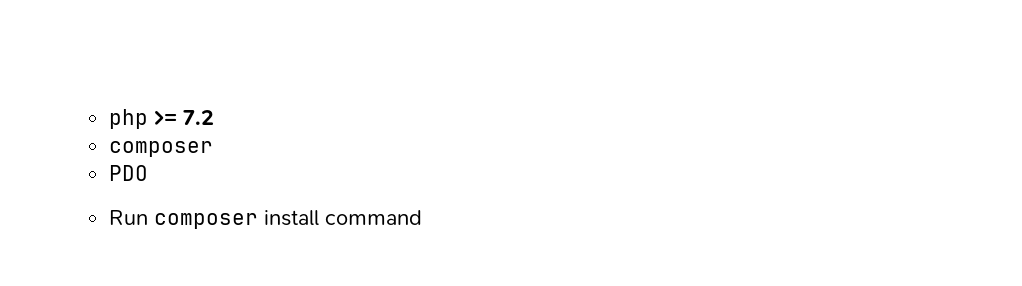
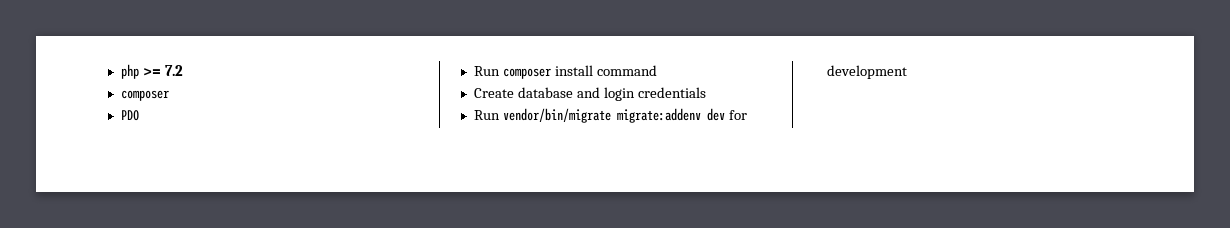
+ Create database and login credentials
+ Run vendor/bin/migrate migrate:addenv dev for development

